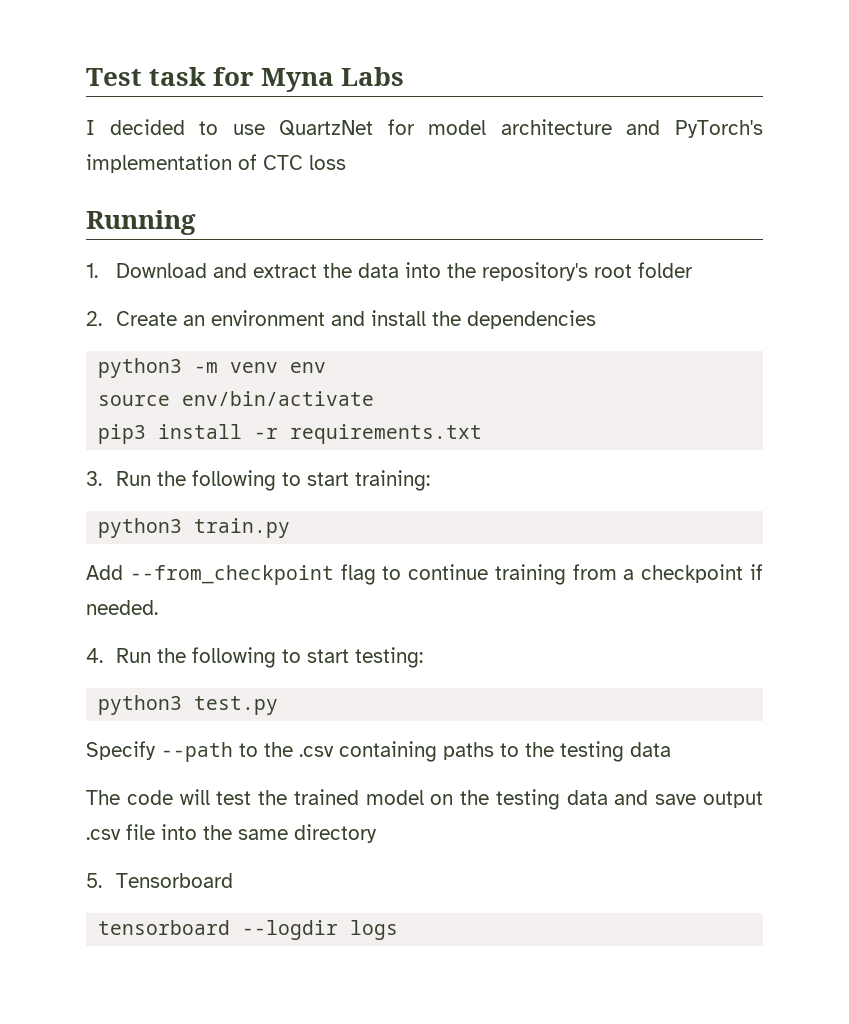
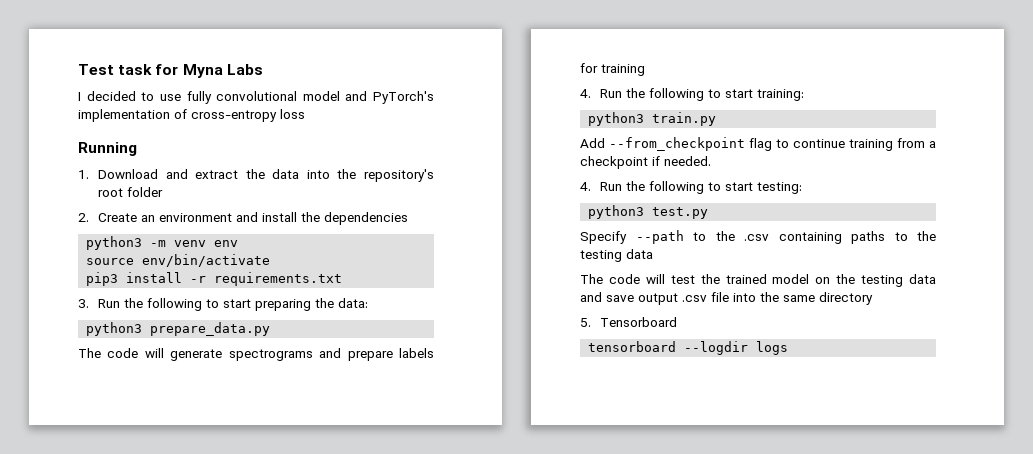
- I decided to use QuartzNet for model architecture and PyTorch's implementation of CTC loss
+ I decided to use fully convolutional model and PyTorch's implementation of cross-entropy loss
- 3. Run the following to start training:
+ 3. Run the following to start preparing the data:
+ python3 prepare_data.py
+ The code will generate spectrograms and prepare labels for training
+ 4. Run the following to start training:

